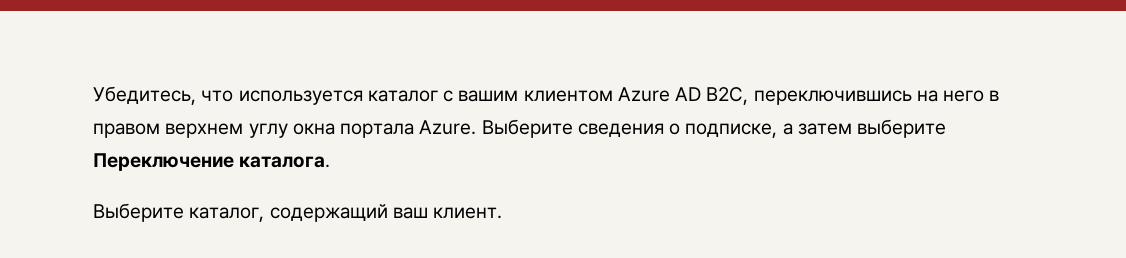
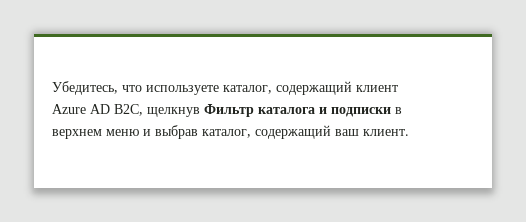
- Убедитесь, что используется каталог с вашим клиентом Azure AD B2C, переключившись на него в правом верхнем углу окна портала Azure. Выберите сведения о подписке, а затем выберите Переключение каталога.
- Выберите каталог, содержащий ваш клиент.
+ Убедитесь, что используете каталог, содержащий клиент Azure AD B2C, щелкнув Фильтр каталога и подписки в верхнем меню и выбрав каталог, содержащий ваш клиент.

